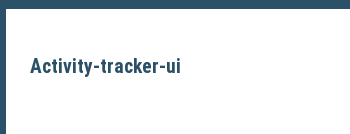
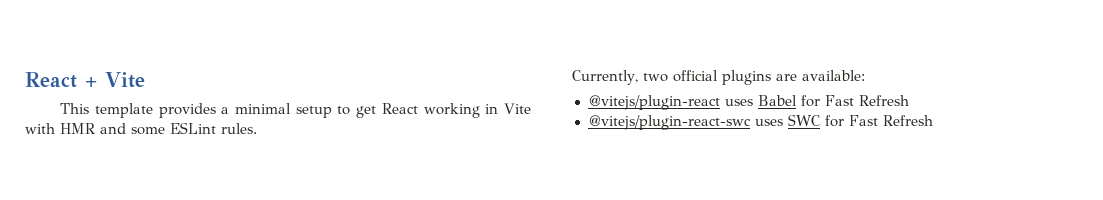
- Activity-tracker-ui
+ React + Vite
+ This template provides a minimal setup to get React working in Vite with HMR and some ESLint rules.
+ Currently, two official plugins are available:
+ @vitejs/plugin-react uses Babel for Fast Refresh
+ @vitejs/plugin-react-swc uses SWC for Fast Refresh

